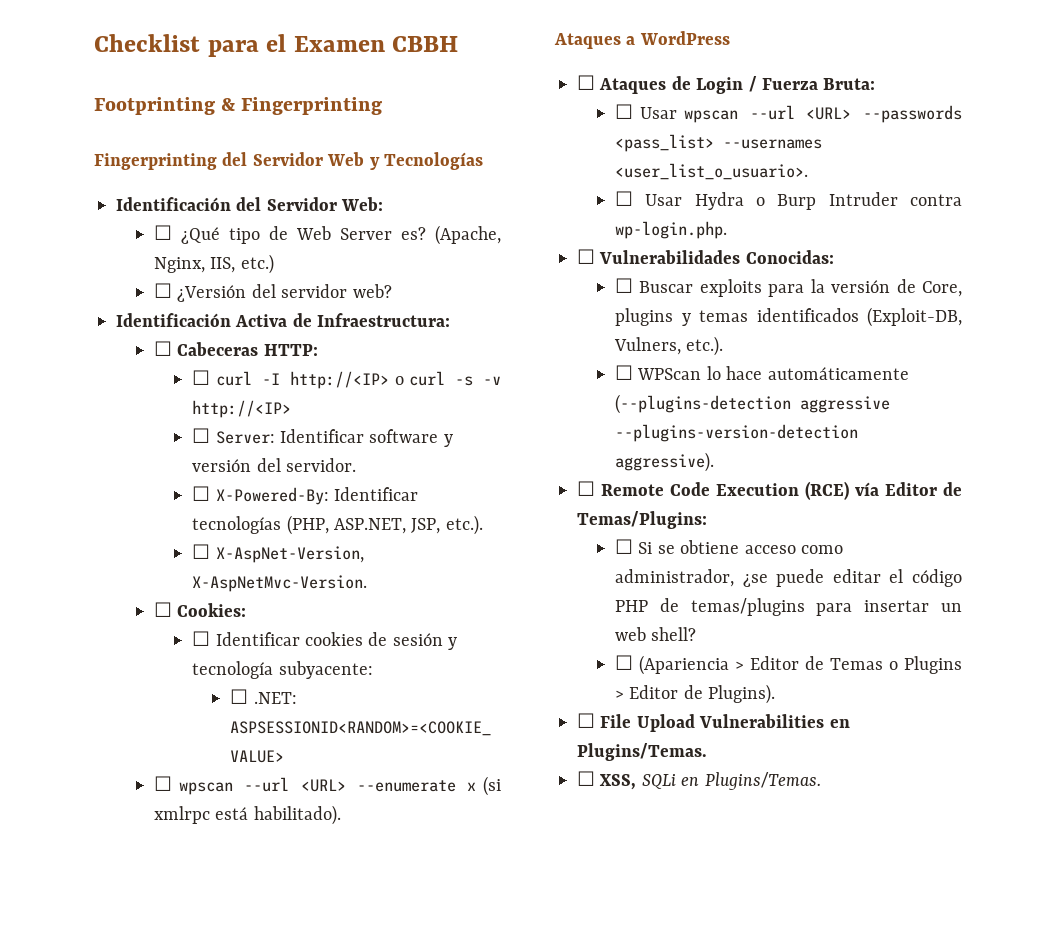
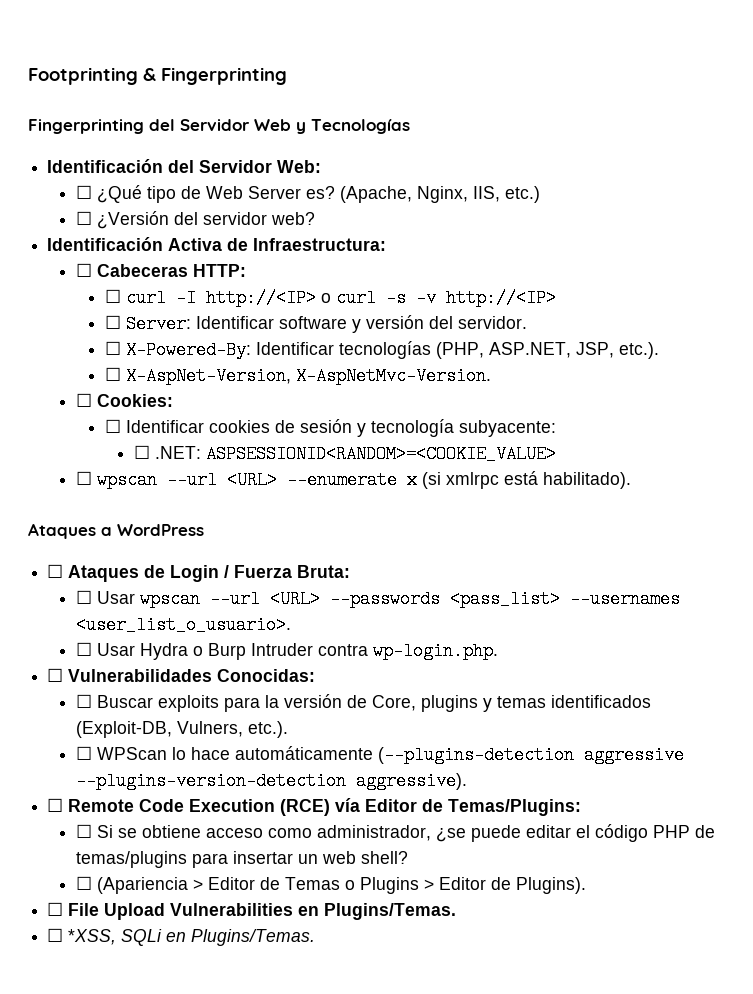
- Checklist para el Examen CBBH
- ☐ XSS, SQLi en Plugins/Temas.
+ ☐ *XSS, SQLi en Plugins/Temas.

